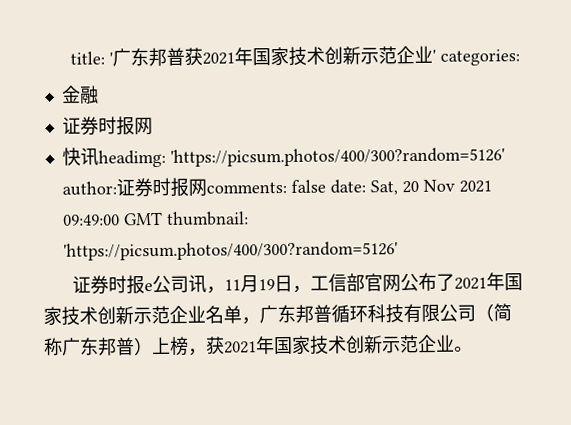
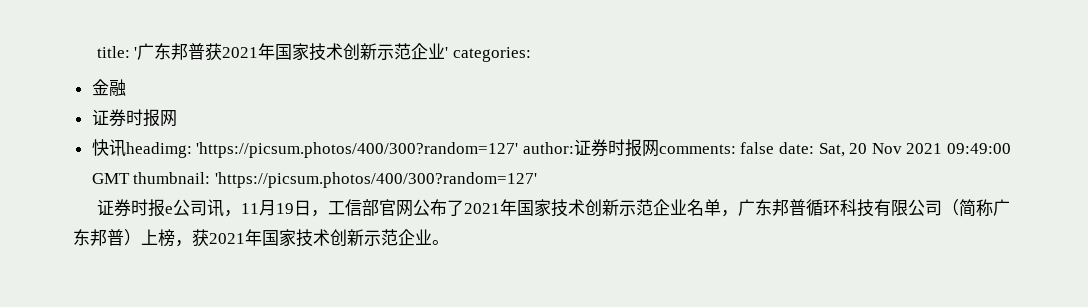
- 快讯headimg: 'https://picsum.photos/400/300?random=5126' author:证券时报网comments: false date: Sat, 20 Nov 2021 09:49:00 GMT thumbnail: 'https://picsum.photos/400/300?random=5126'
+ 快讯headimg: 'https://picsum.photos/400/300?random=127' author:证券时报网comments: false date: Sat, 20 Nov 2021 09:49:00 GMT thumbnail: 'https://picsum.photos/400/300?random=127'

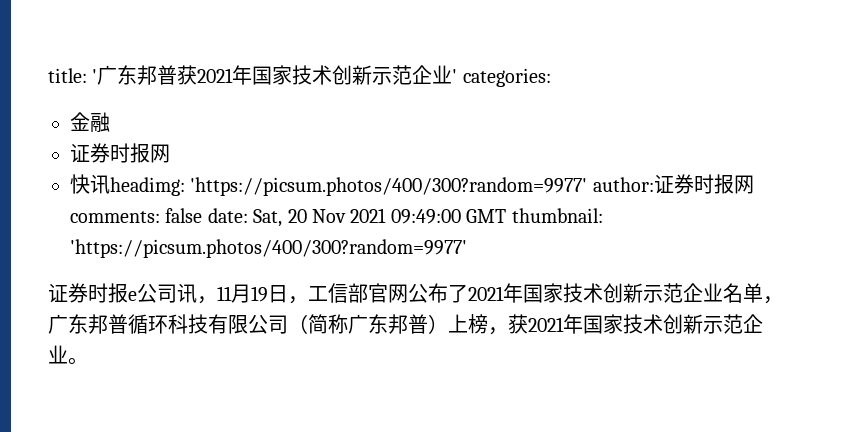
- 快讯headimg: 'https://picsum.photos/400/300?random=127' author:证券时报网comments: false date: Sat, 20 Nov 2021 09:49:00 GMT thumbnail: 'https://picsum.photos/400/300?random=127'
+ 快讯headimg: 'https://picsum.photos/400/300?random=9977' author:证券时报网comments: false date: Sat, 20 Nov 2021 09:49:00 GMT thumbnail: 'https://picsum.photos/400/300?random=9977'

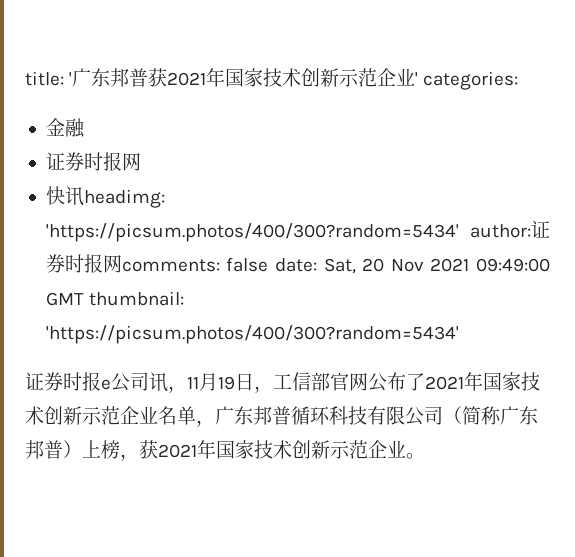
- 快讯headimg: 'https://picsum.photos/400/300?random=9977' author:证券时报网comments: false date: Sat, 20 Nov 2021 09:49:00 GMT thumbnail: 'https://picsum.photos/400/300?random=9977'
+ 快讯headimg: 'https://picsum.photos/400/300?random=5434' author:证券时报网comments: false date: Sat, 20 Nov 2021 09:49:00 GMT thumbnail: 'https://picsum.photos/400/300?random=5434'

